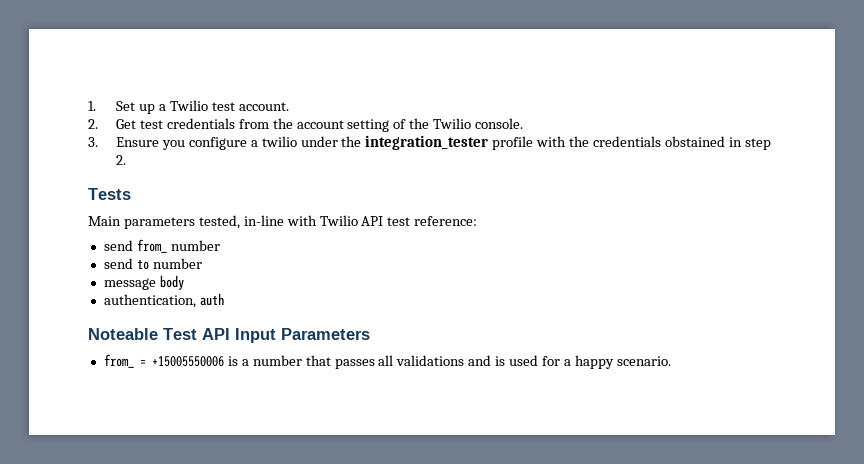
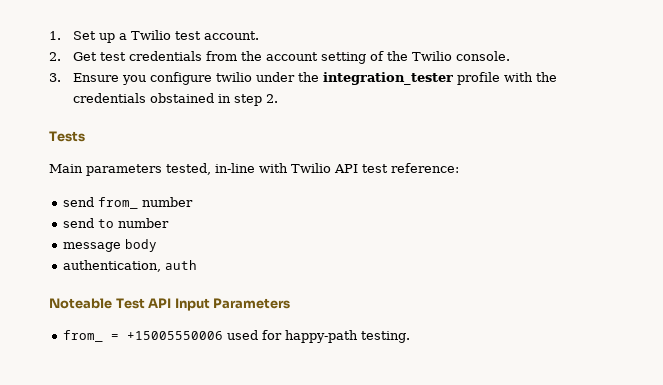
- 3. Ensure you configure a twilio under the integration_tester profile with the credentials obstained in step 2.
+ 3. Ensure you configure twilio under the integration_tester profile with the credentials obstained in step 2.
- from_ = +15005550006 is a number that passes all validations and is used for a happy scenario.
+ from_ = +15005550006 used for happy-path testing.

